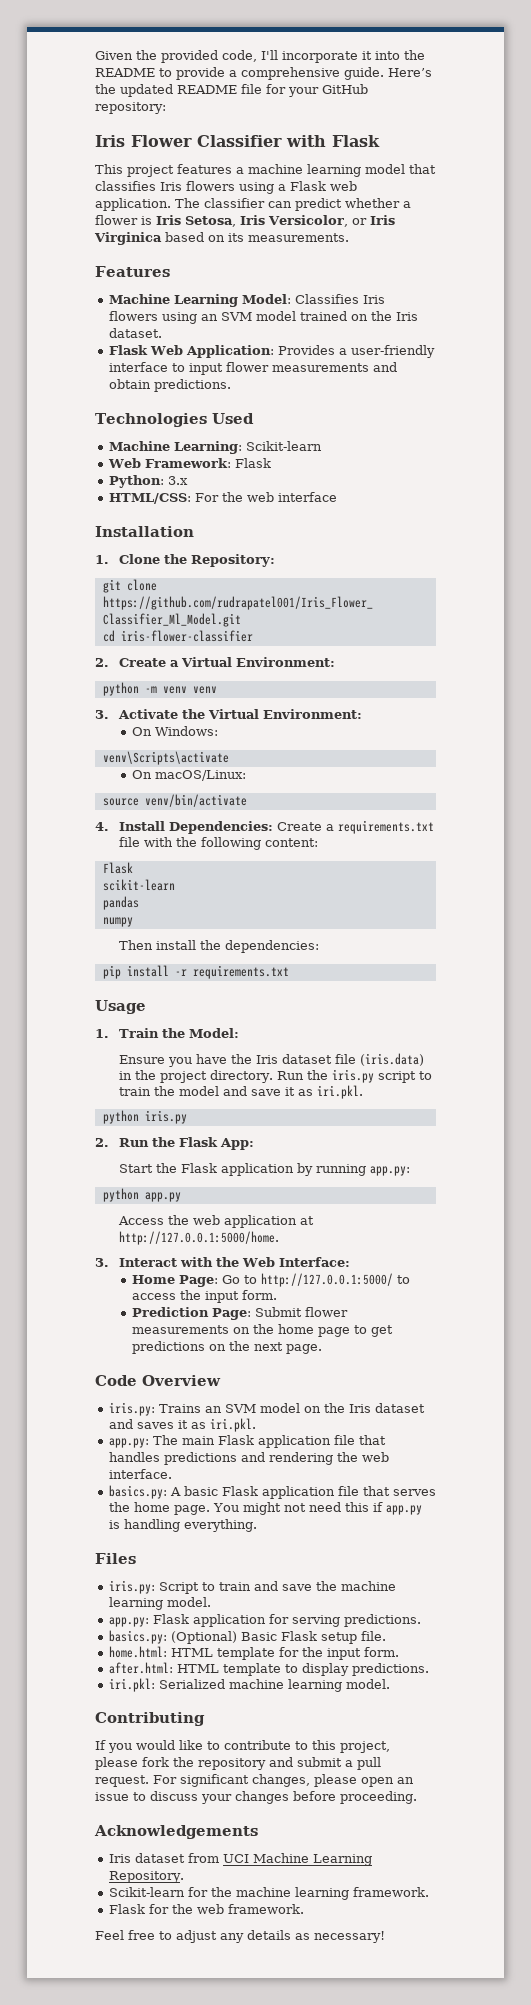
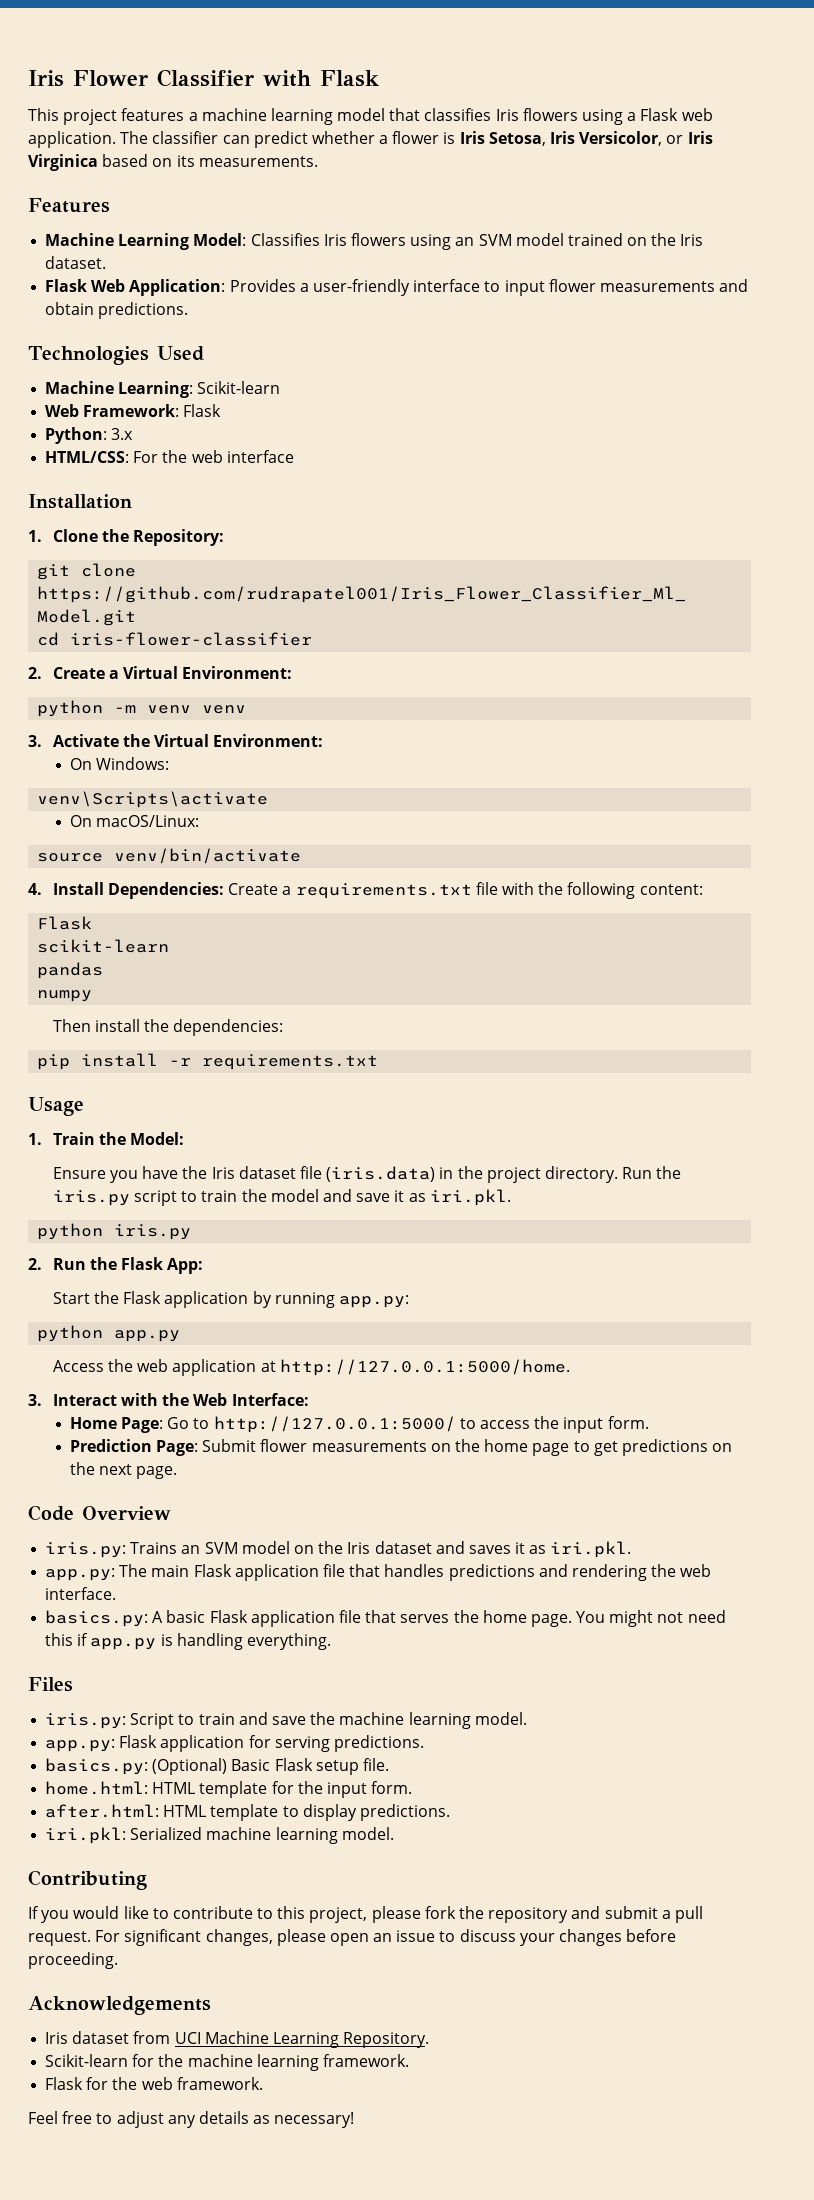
- Given the provided code, I'll incorporate it into the README to provide a comprehensive guide. Here’s the updated README file for your GitHub repository:

